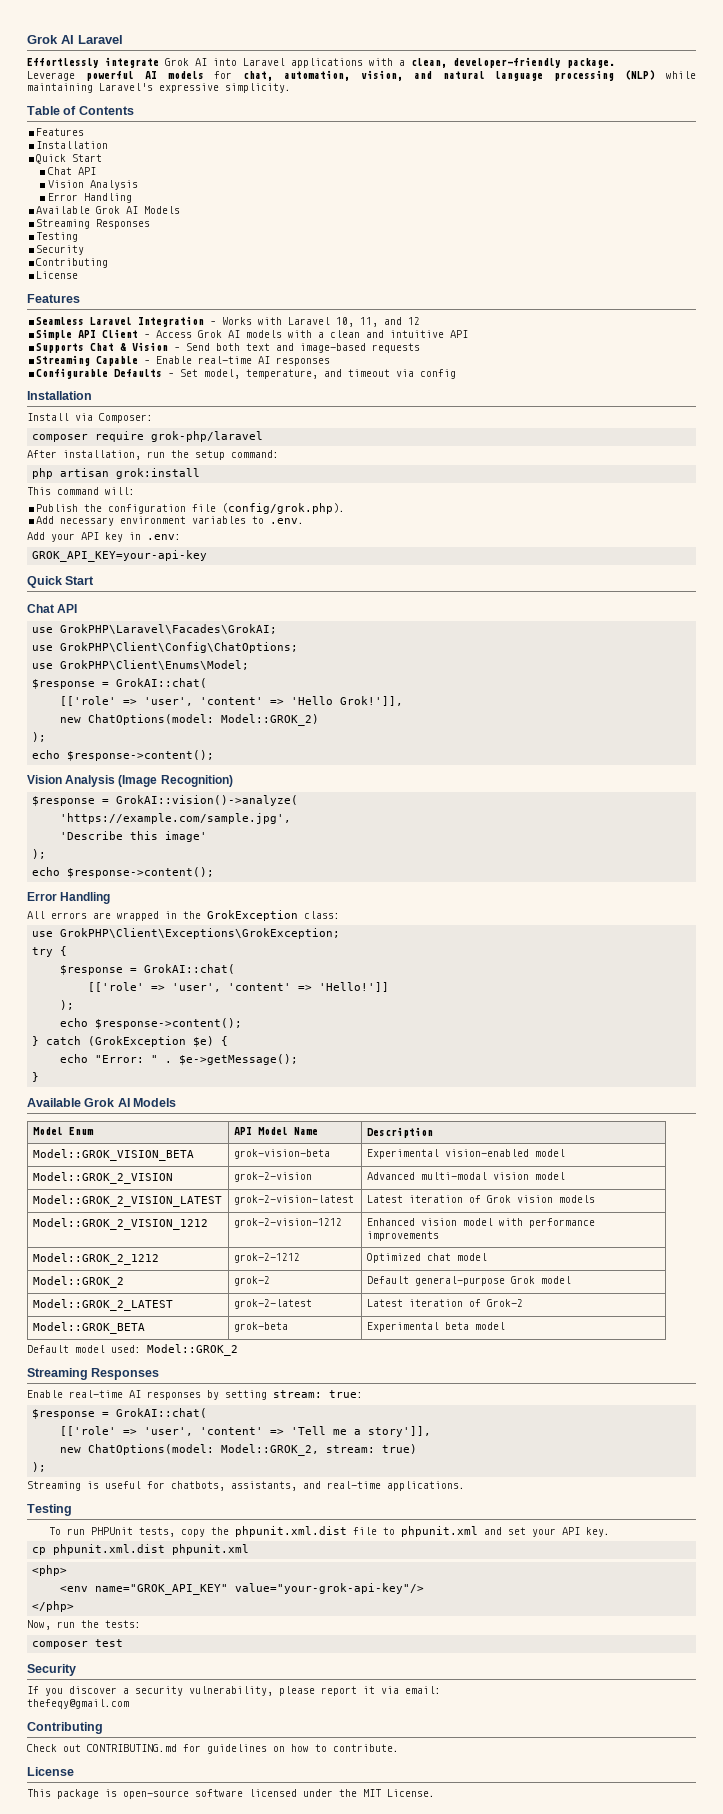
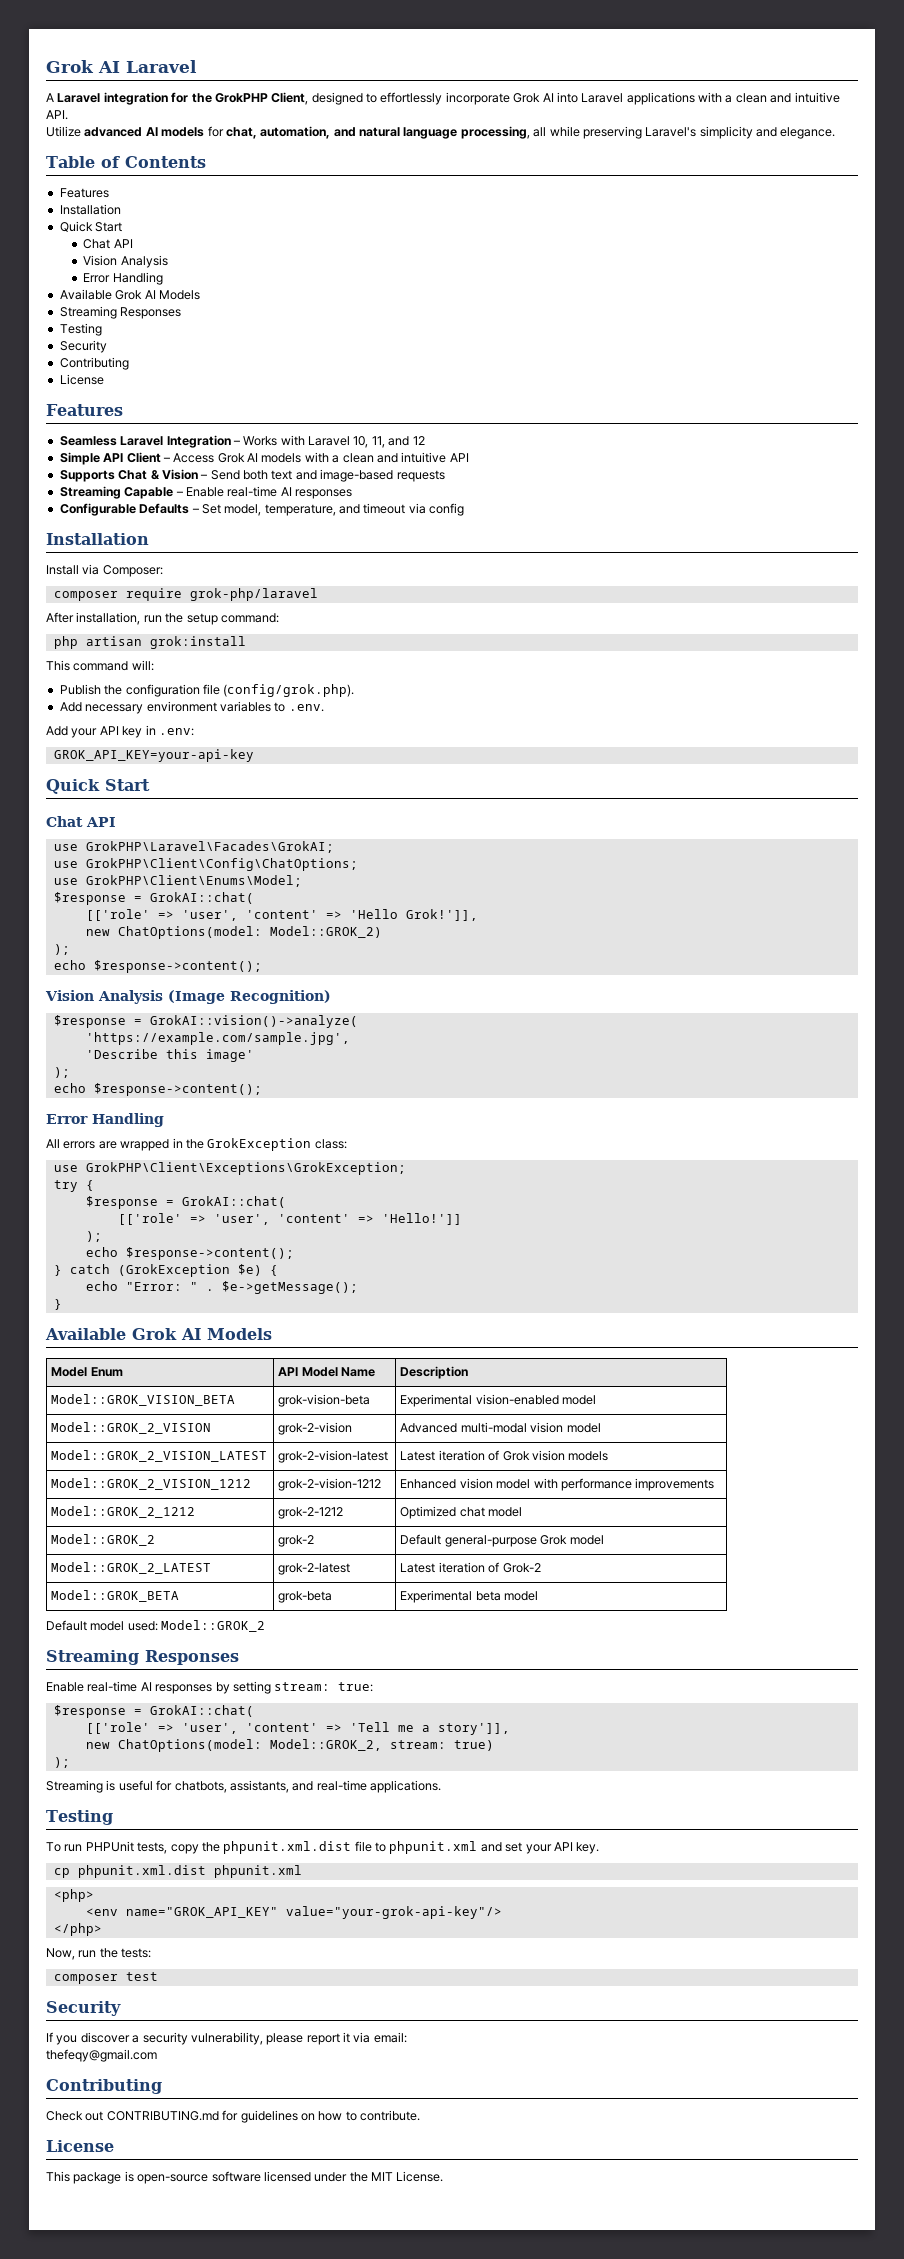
- Effortlessly integrate Grok AI into Laravel applications with a clean, developer-friendly package.
- Leverage powerful AI models for chat, automation, vision, and natural language processing (NLP) while maintaining Laravel's expressive simplicity.
+ A Laravel integration for the GrokPHP Client, designed to effortlessly incorporate Grok AI into Laravel applications with a clean and intuitive API.
+ Utilize advanced AI models for chat, automation, and natural language processing, all while preserving Laravel's simplicity and elegance.

